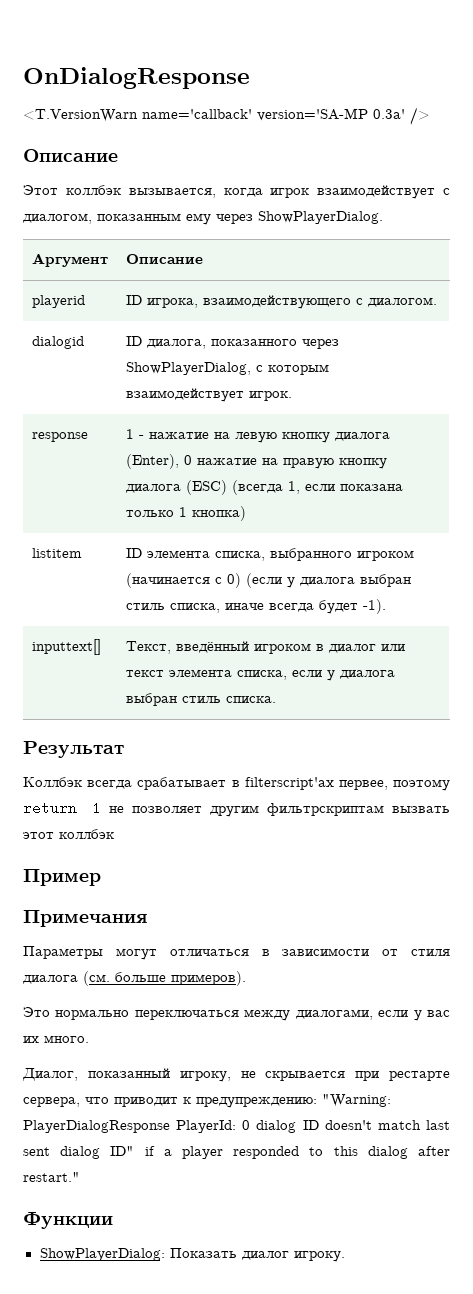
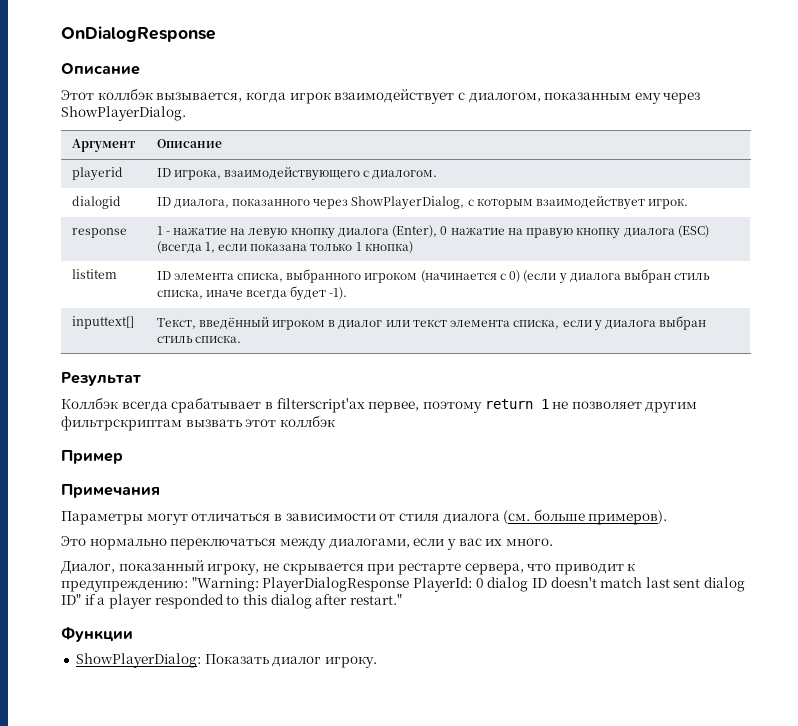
- <T.VersionWarn name='callback' version='SA-MP 0.3a' />

